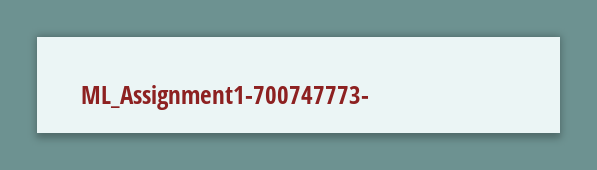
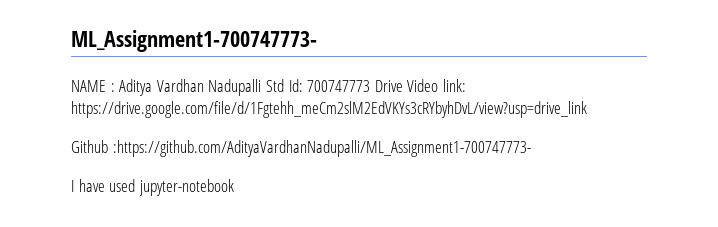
+ NAME : Aditya Vardhan Nadupalli Std Id: 700747773 Drive Video link: https://drive.google.com/file/d/1Fgtehh_meCm2slM2EdVKYs3cRYbyhDvL/view?usp=drive_link
+ Github :https://github.com/AdityaVardhanNadupalli/ML_Assignment1-700747773-
+ I have used jupyter-notebook

